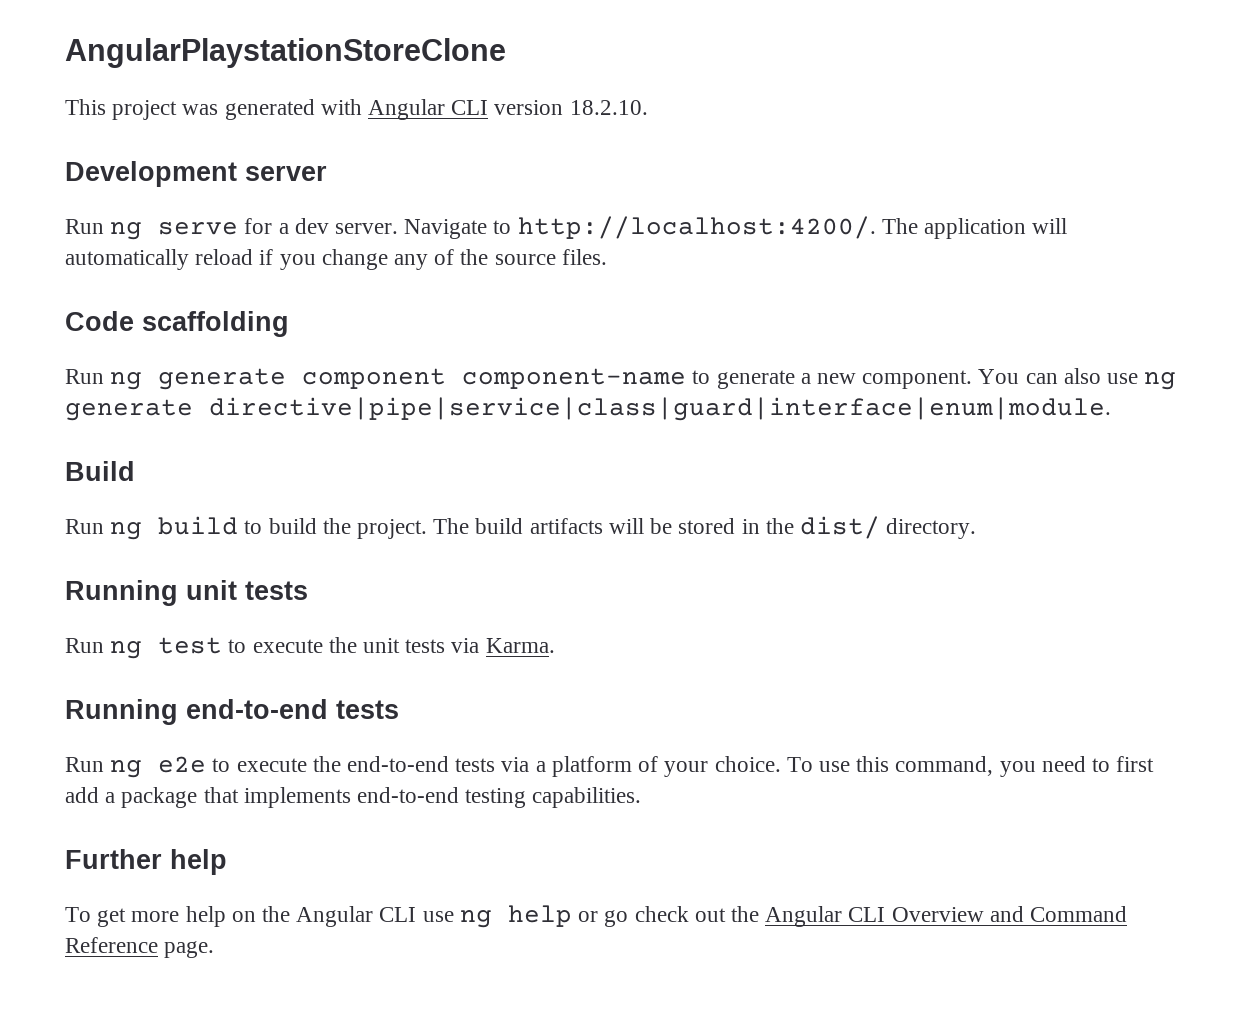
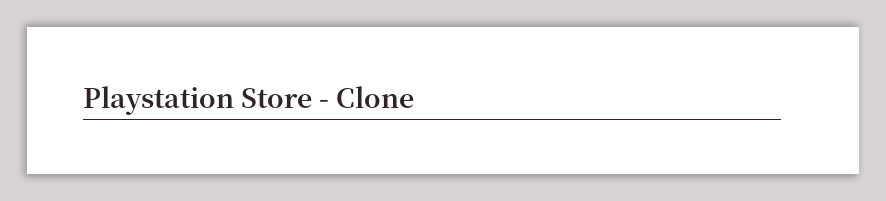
- AngularPlaystationStoreClone
- This project was generated with Angular CLI version 18.2.10.
- Development server
- Run ng serve for a dev server. Navigate to http://localhost:4200/. The application will automatically reload if you change any of the source files.
- Code scaffolding
- Run ng generate component component-name to generate a new component. You can also use ng generate directive|pipe|service|class|guard|interface|enum|module.
- Build
- Run ng build to build the project. The build artifacts will be stored in the dist/ directory.
- Running unit tests
- Run ng test to execute the unit tests via Karma.
- Running end-to-end tests
- Run ng e2e to execute the end-to-end tests via a platform of your choice. To use this command, you need to first add a package that implements end-to-end testing capabilities.
- Further help
- To get more help on the Angular CLI use ng help or go check out the Angular CLI Overview and Command Reference page.
+ Playstation Store - Clone

